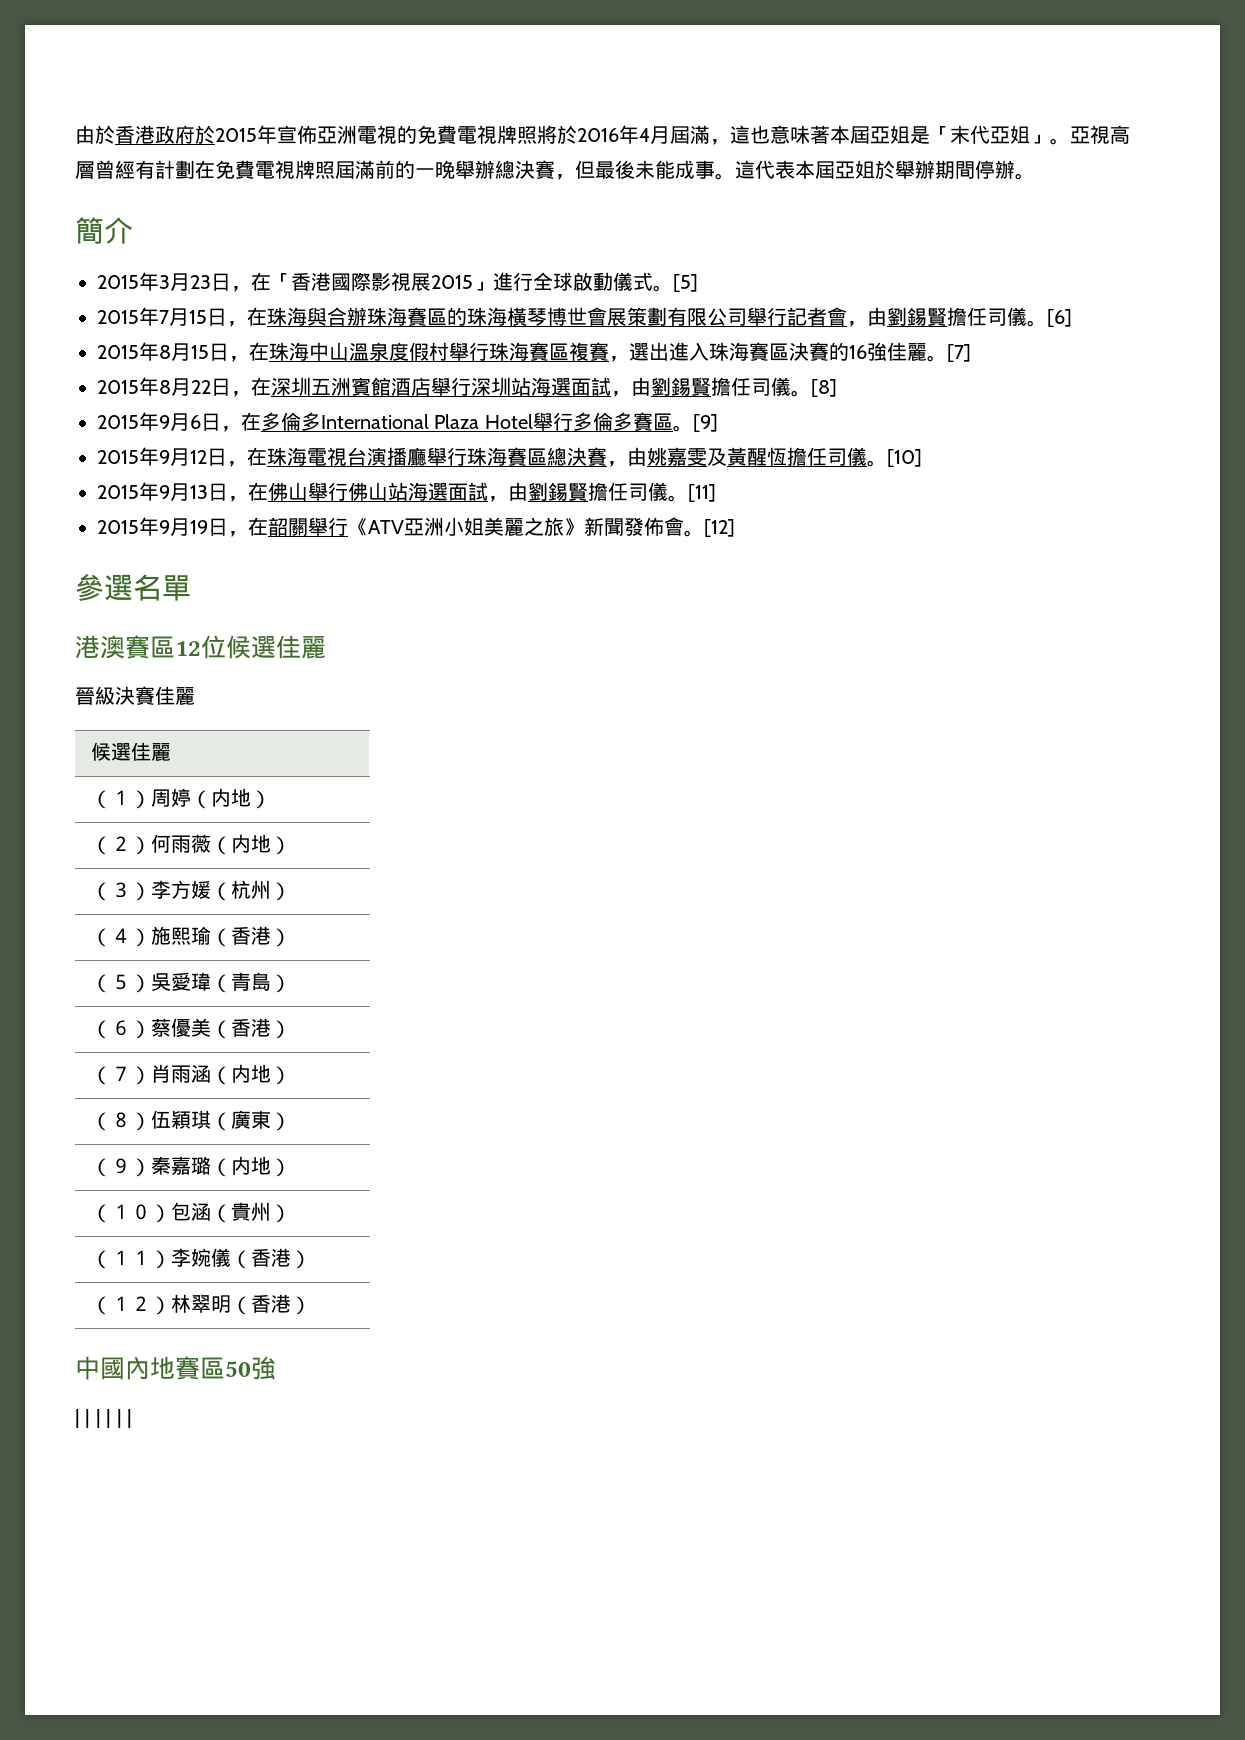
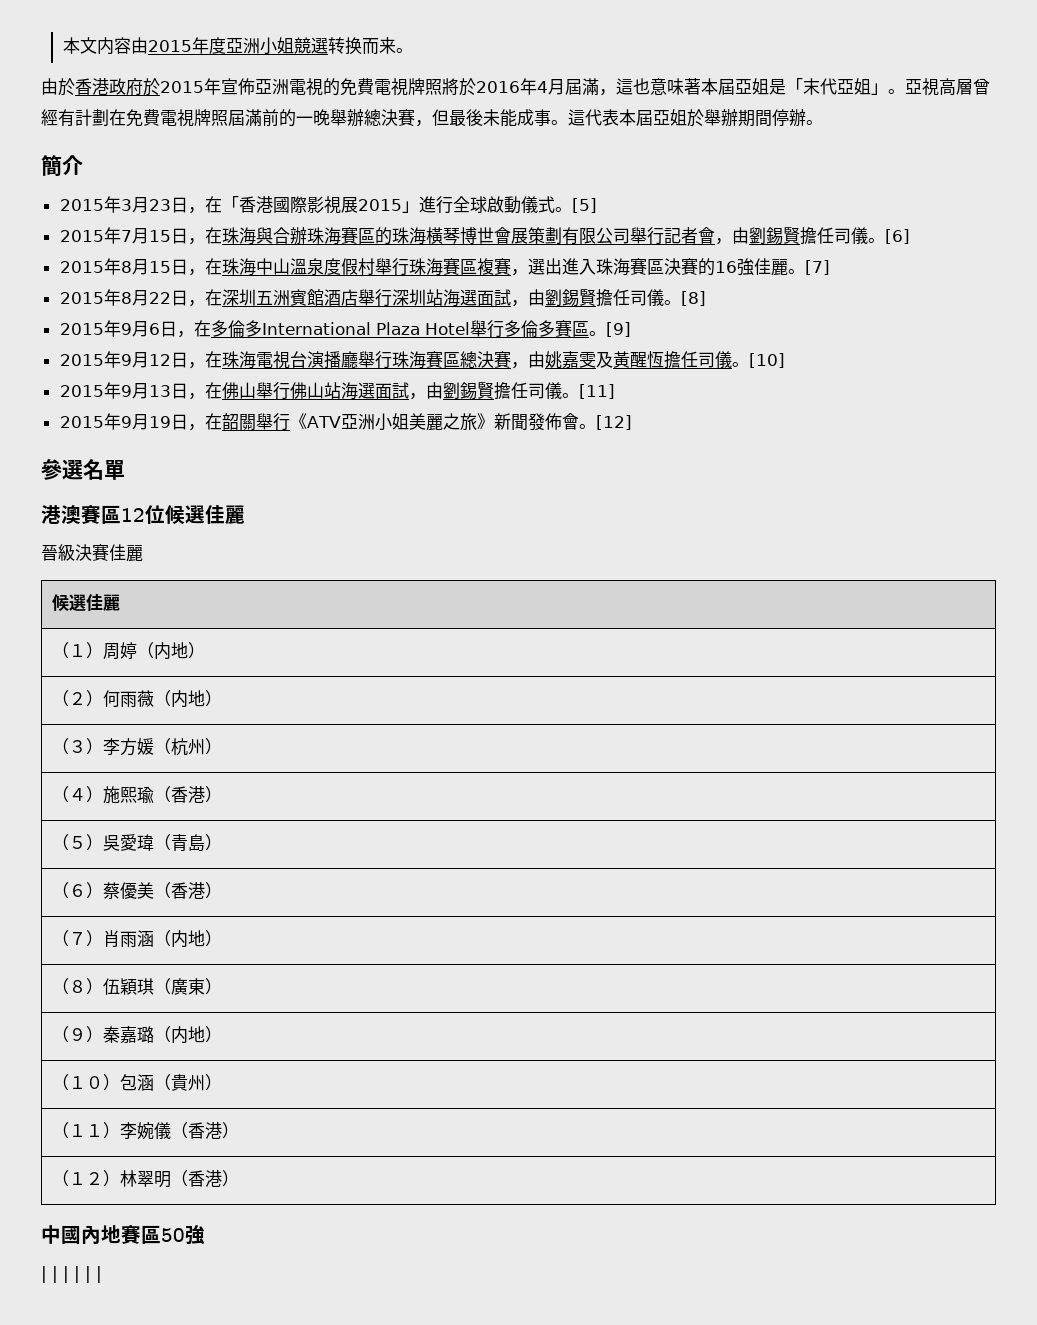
+ 本文内容由2015年度亞洲小姐競選转换而来。

